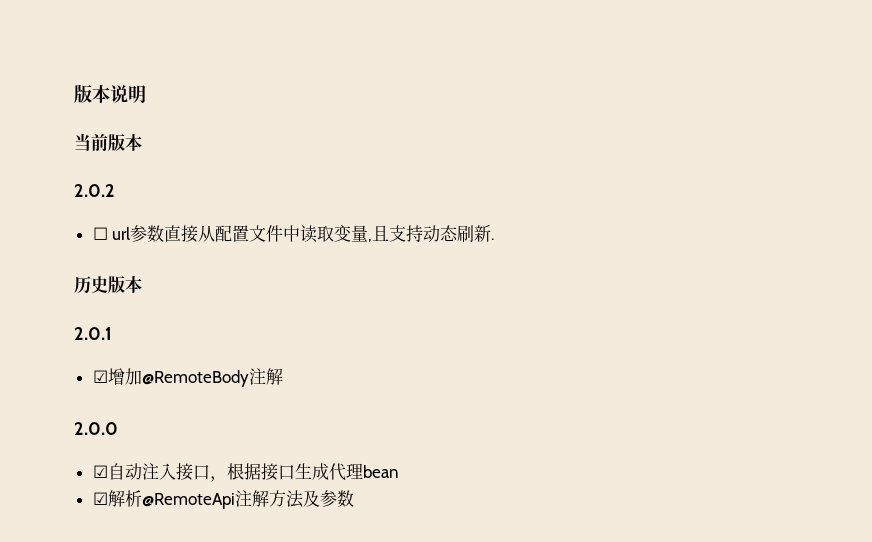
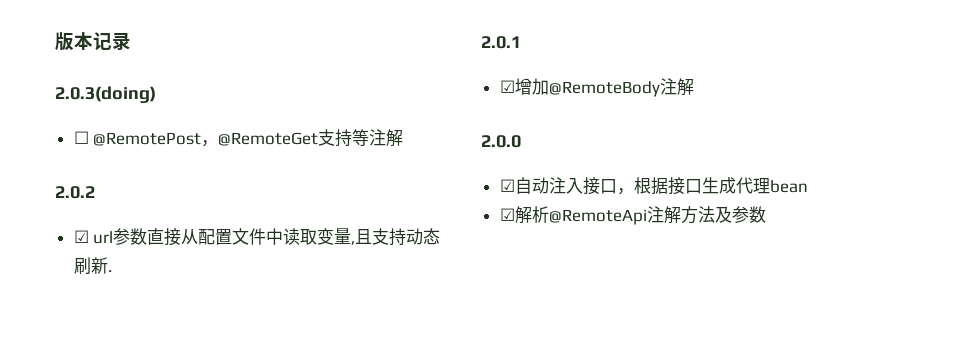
- 版本说明
- 当前版本
+ 版本记录
+ 2.0.3(doing)
+ ☐ @RemotePost，@RemoteGet支持等注解
- ☐ url参数直接从配置文件中读取变量,且支持动态刷新.
+ ☑ url参数直接从配置文件中读取变量,且支持动态刷新.
- 历史版本

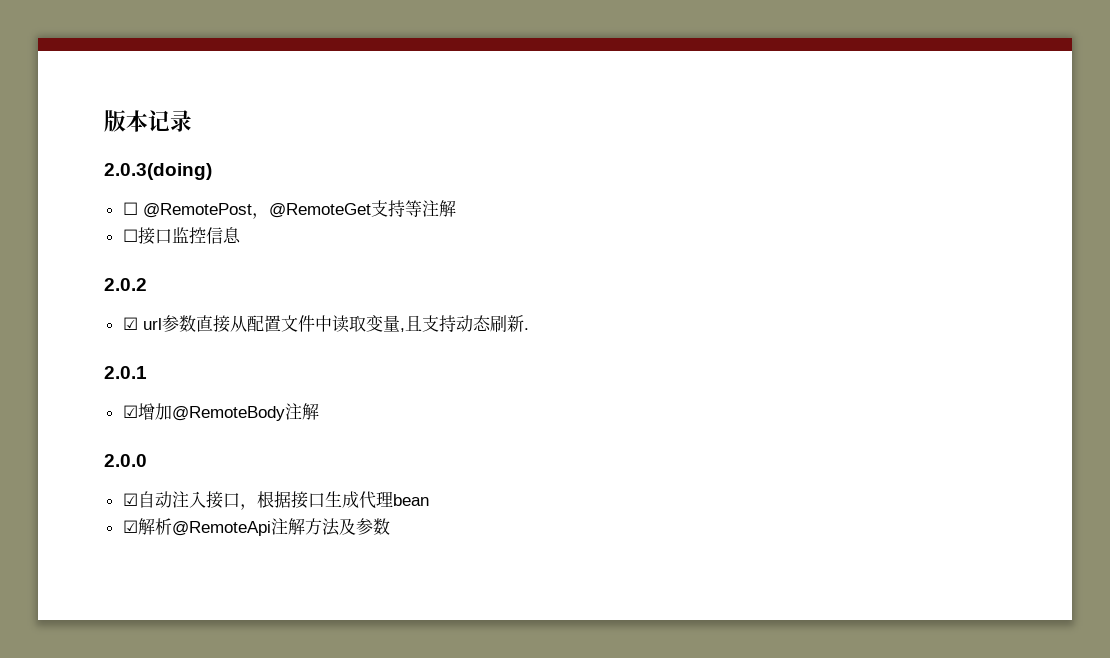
+ ☐接口监控信息

